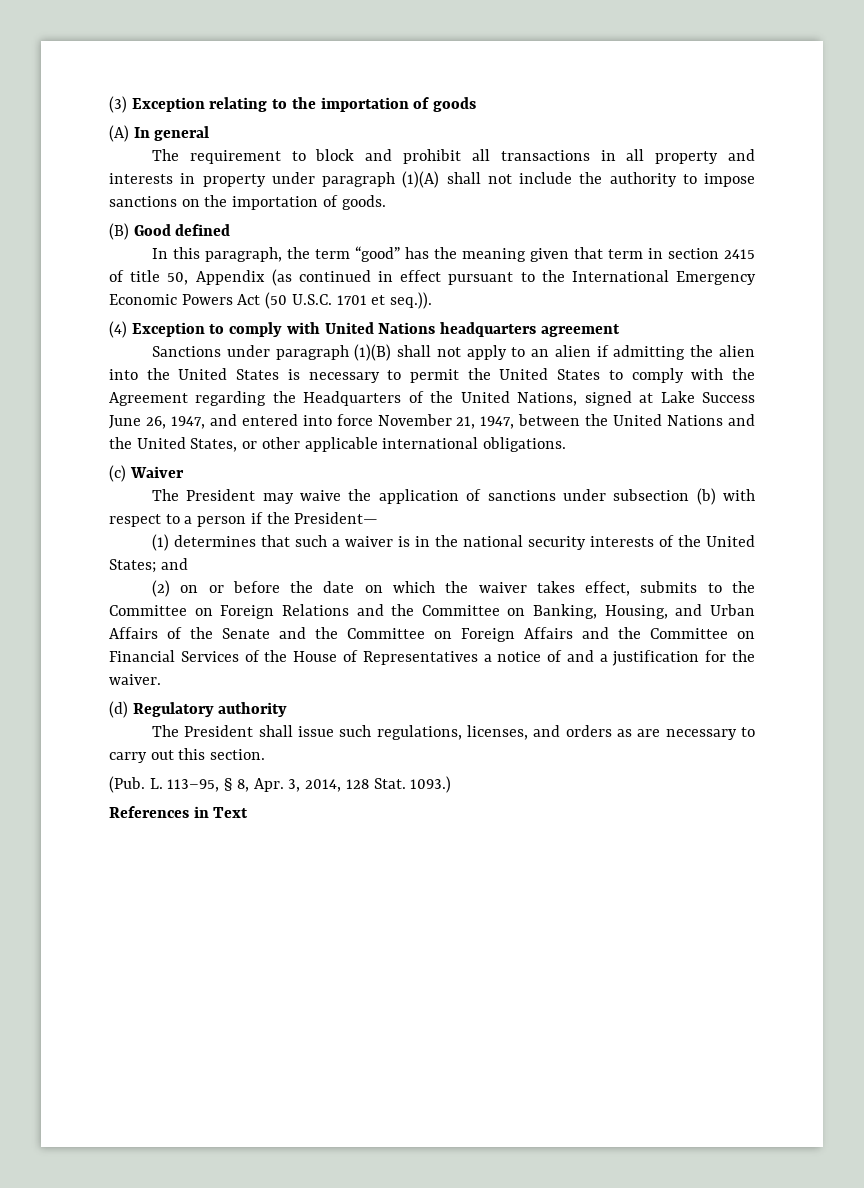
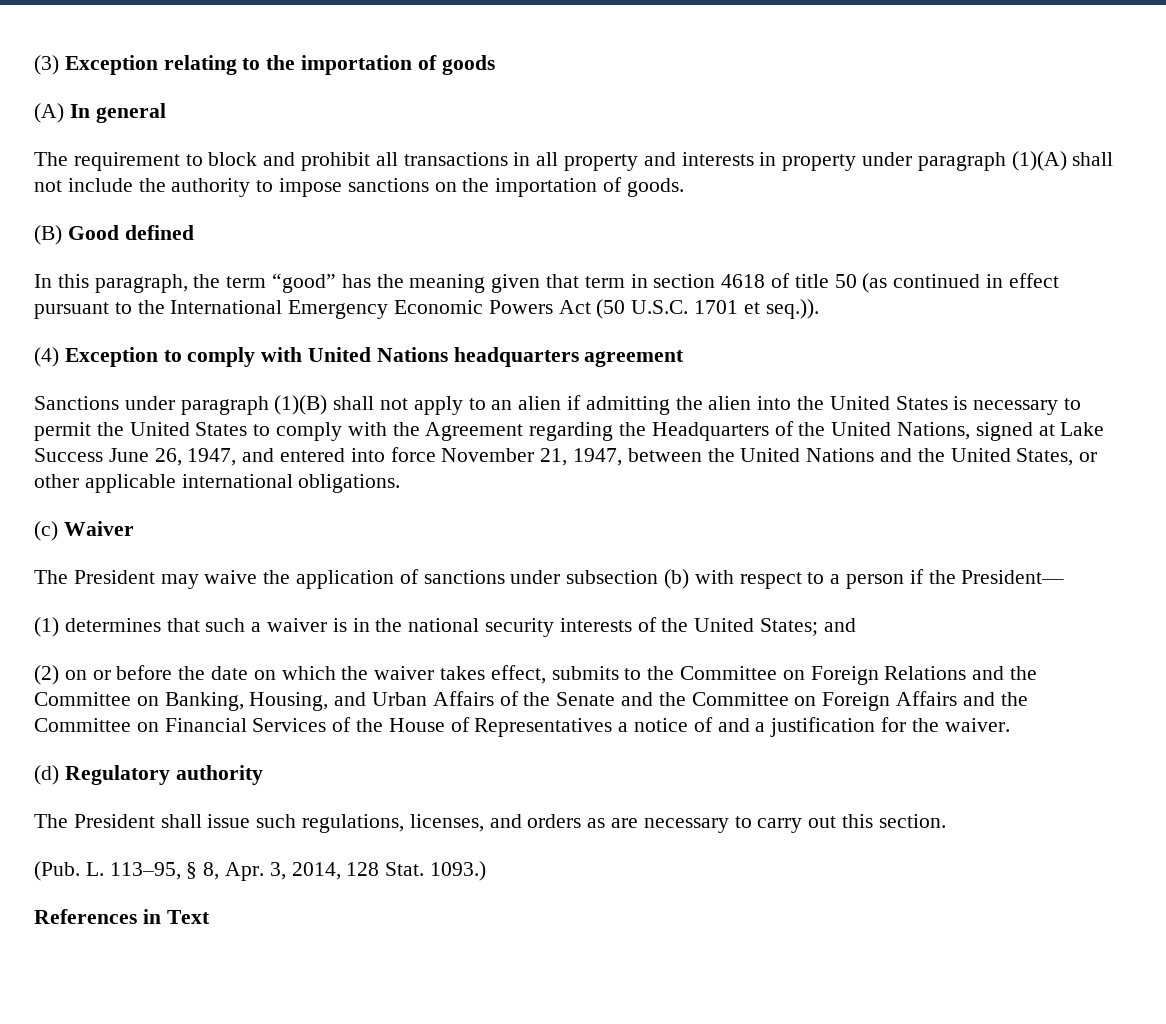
- In this paragraph, the term “good” has the meaning given that term in section 2415 of title 50, Appendix (as continued in effect pursuant to the International Emergency Economic Powers Act (50 U.S.C. 1701 et seq.)).
+ In this paragraph, the term “good” has the meaning given that term in section 4618 of title 50 (as continued in effect pursuant to the International Emergency Economic Powers Act (50 U.S.C. 1701 et seq.)).

